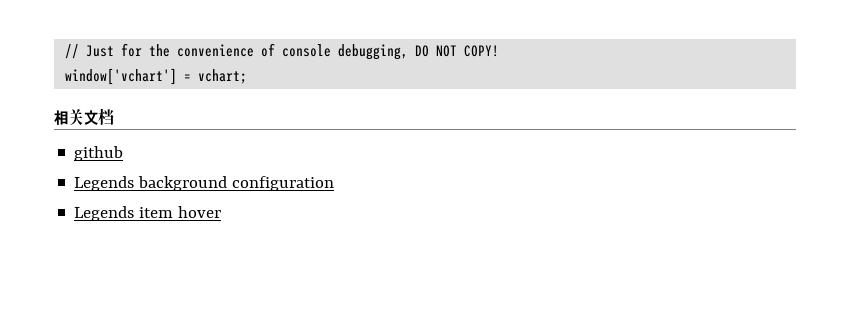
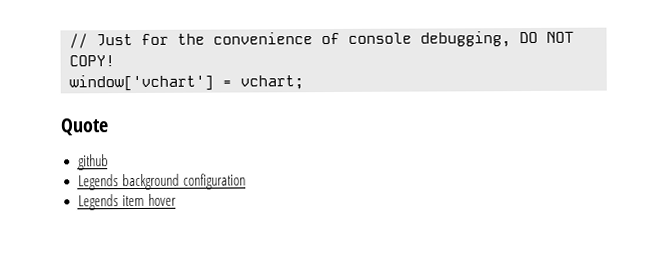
- 相关文档
+ Quote

